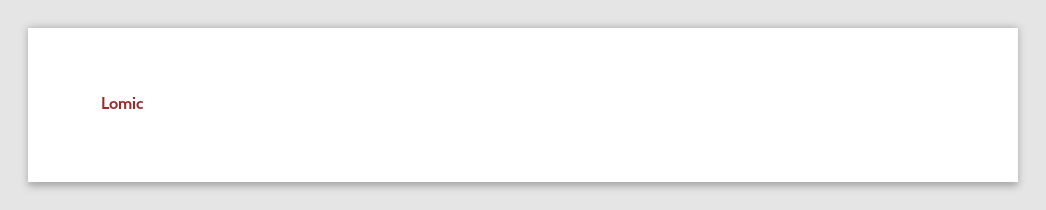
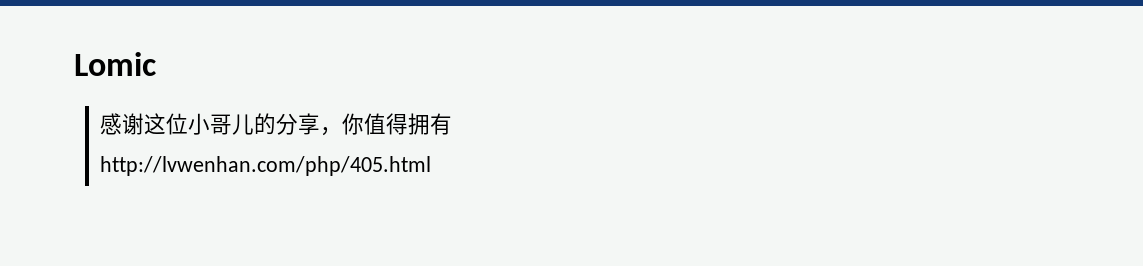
+ 感谢这位小哥儿的分享，你值得拥有
+ http://lvwenhan.com/php/405.html

